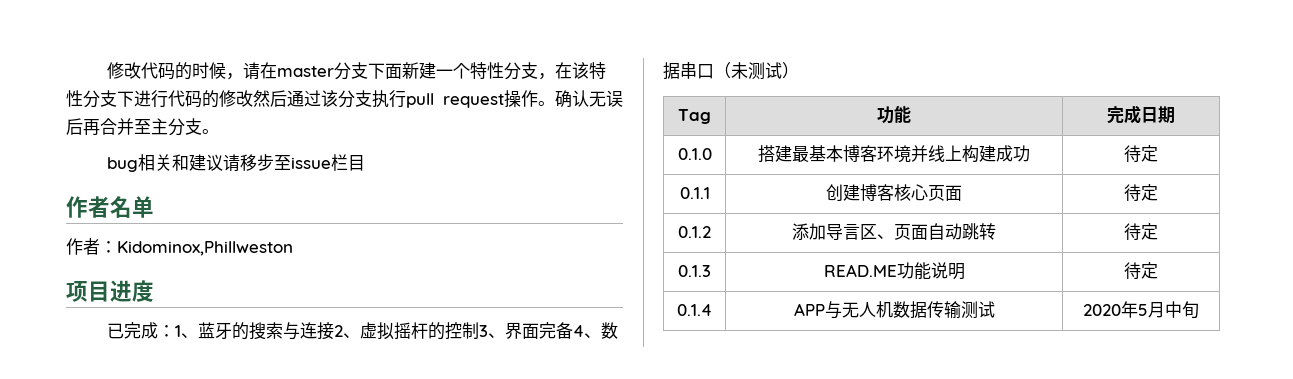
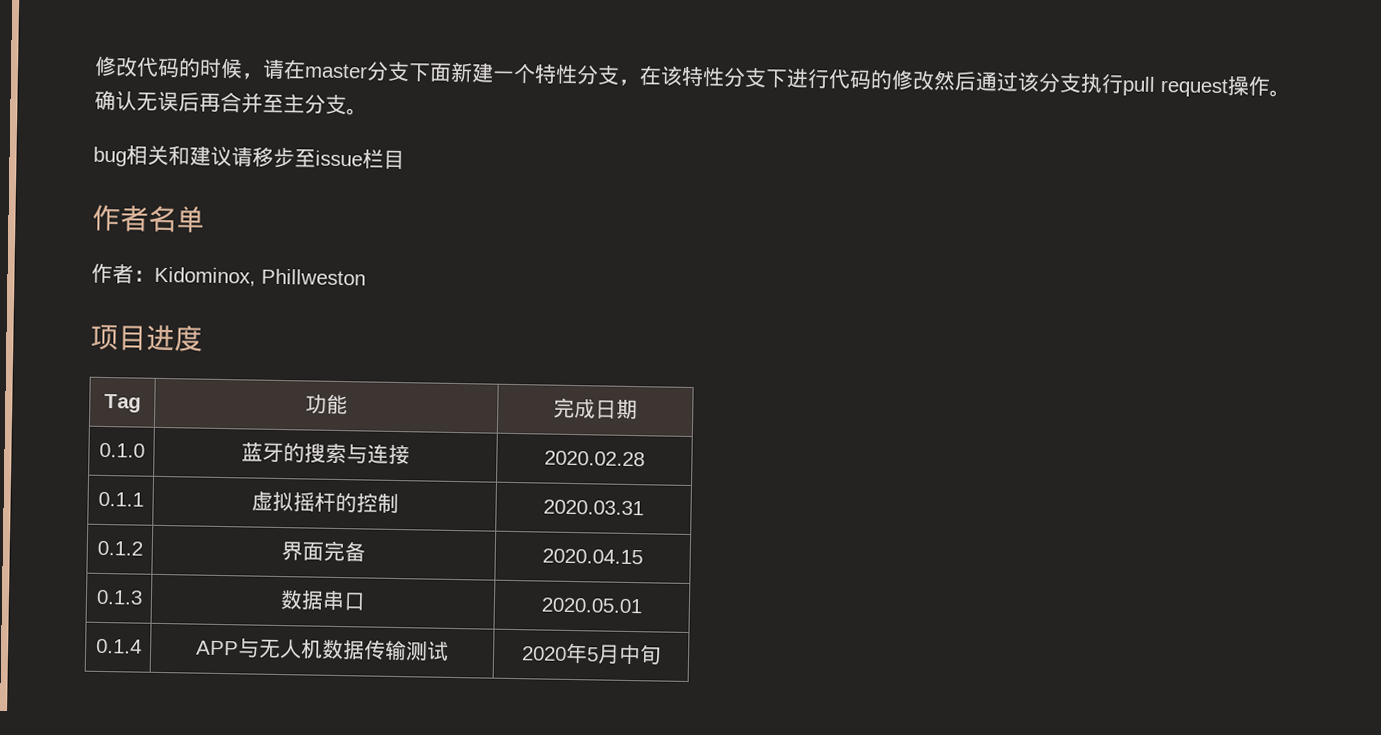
- 作者：Kidominox,Phillweston
+ 作者：Kidominox, Phillweston
- 已完成：1、蓝牙的搜索与连接2、虚拟摇杆的控制3、界面完备4、数据串口（未测试）
- 0.1.0 | 搭建最基本博客环境并线上构建成功 | 待定
- 0.1.1 | 创建博客核心页面 | 待定
- 0.1.2 | 添加导言区、页面自动跳转 | 待定
- 0.1.3 | READ.ME功能说明 | 待定
+ 0.1.0 | 蓝牙的搜索与连接 | 2020.02.28
+ 0.1.1 | 虚拟摇杆的控制 | 2020.03.31
+ 0.1.2 | 界面完备 | 2020.04.15
+ 0.1.3 | 数据串口 | 2020.05.01

